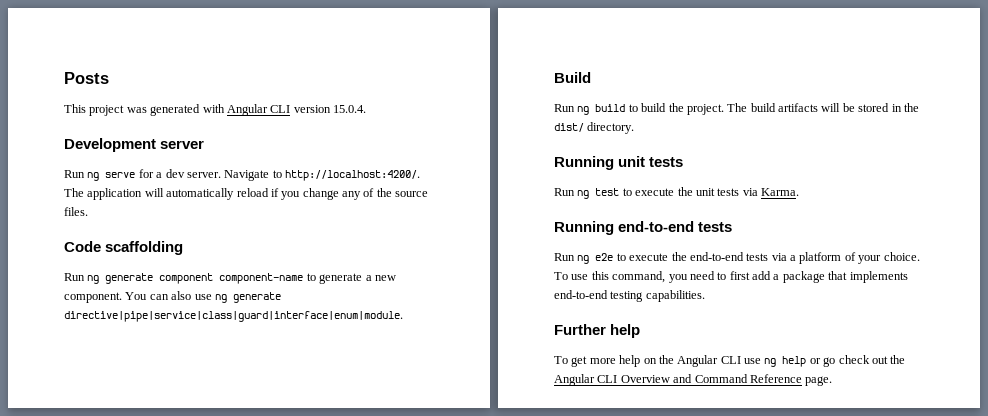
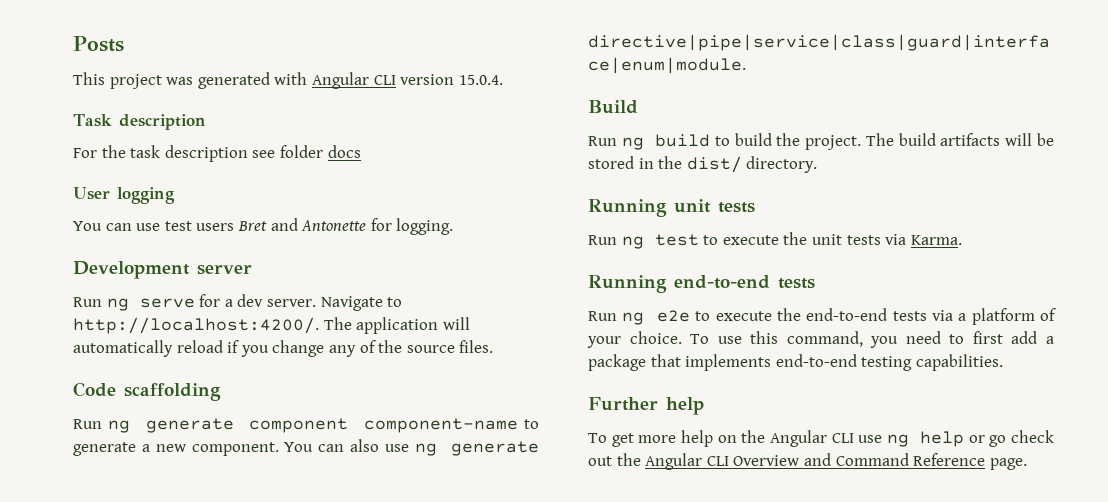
+ Task description
+ For the task description see folder docs
+ User logging
+ You can use test users Bret and Antonette for logging.

